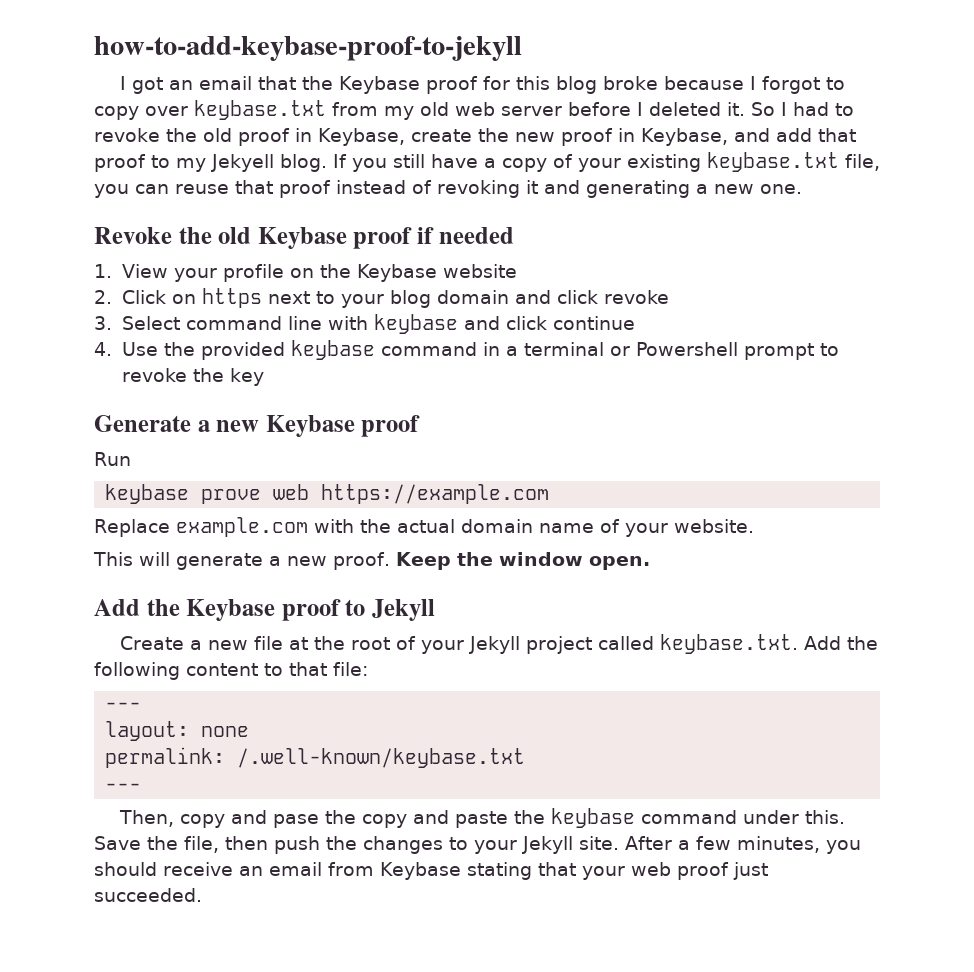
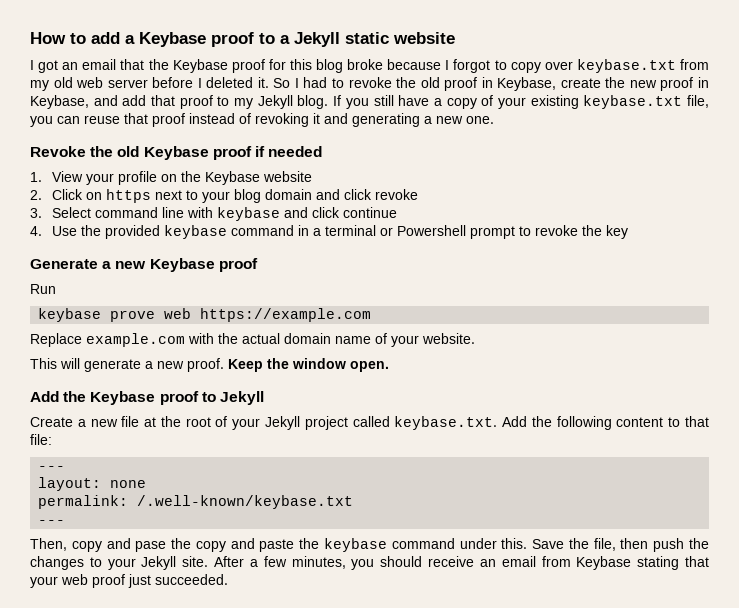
- how-to-add-keybase-proof-to-jekyll
+ How to add a Keybase proof to a Jekyll static website
- So I had to revoke the old proof in Keybase, create the new proof in Keybase, and add that proof to my Jekyell blog.
+ So I had to revoke the old proof in Keybase, create the new proof in Keybase, and add that proof to my Jekyll blog.

